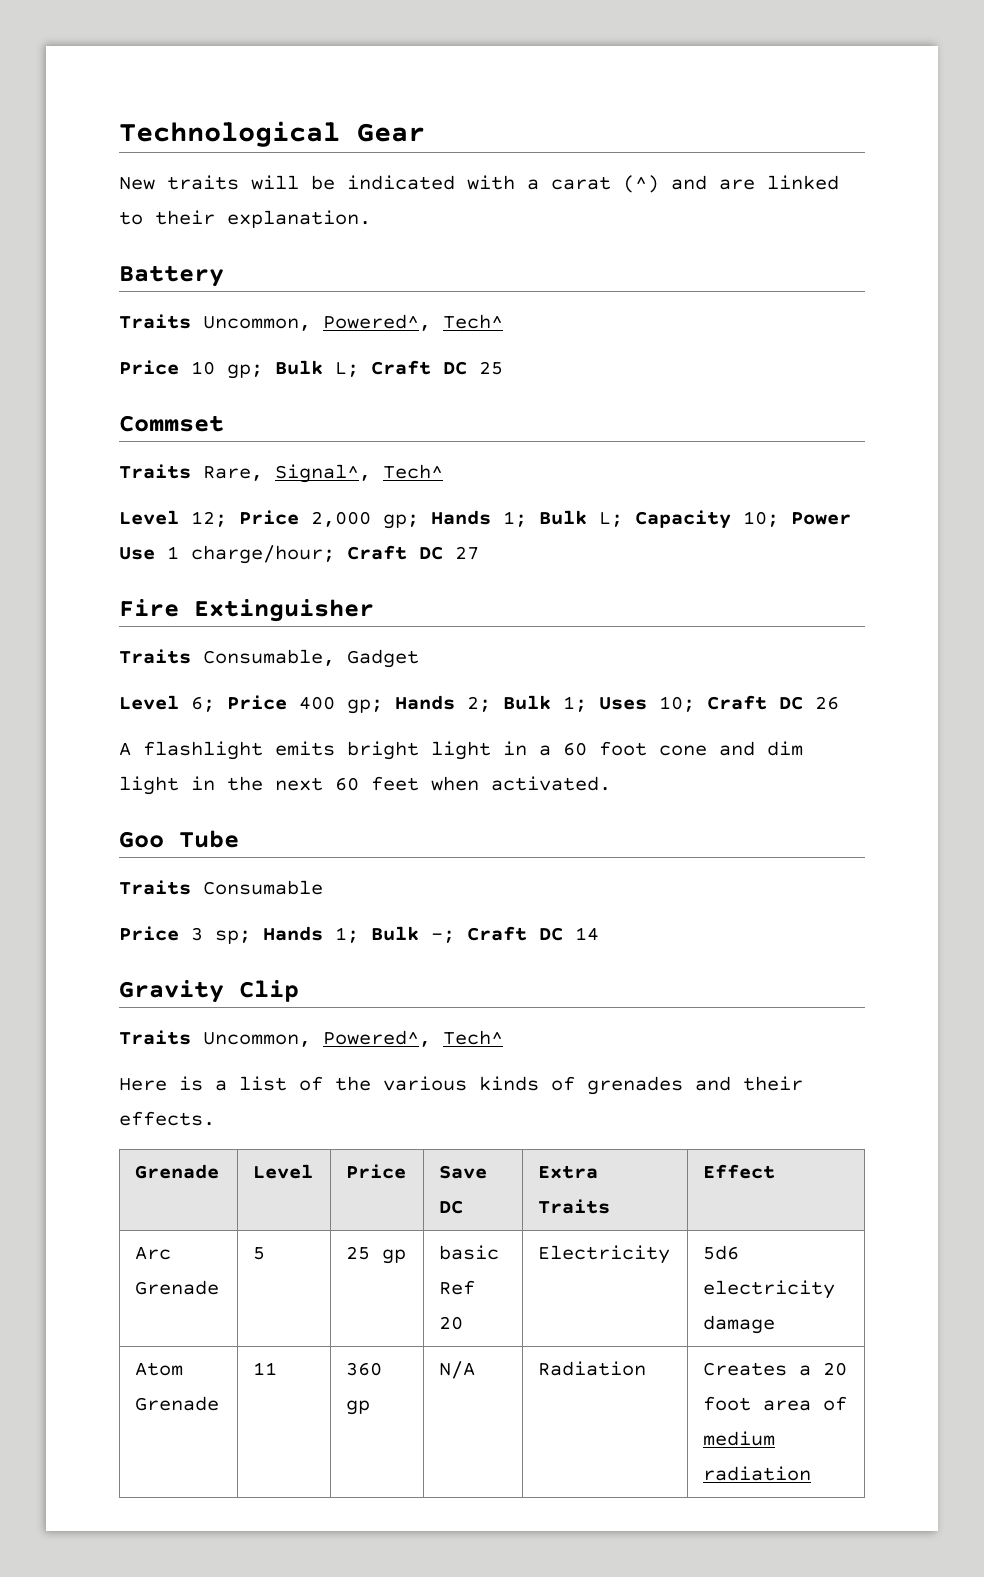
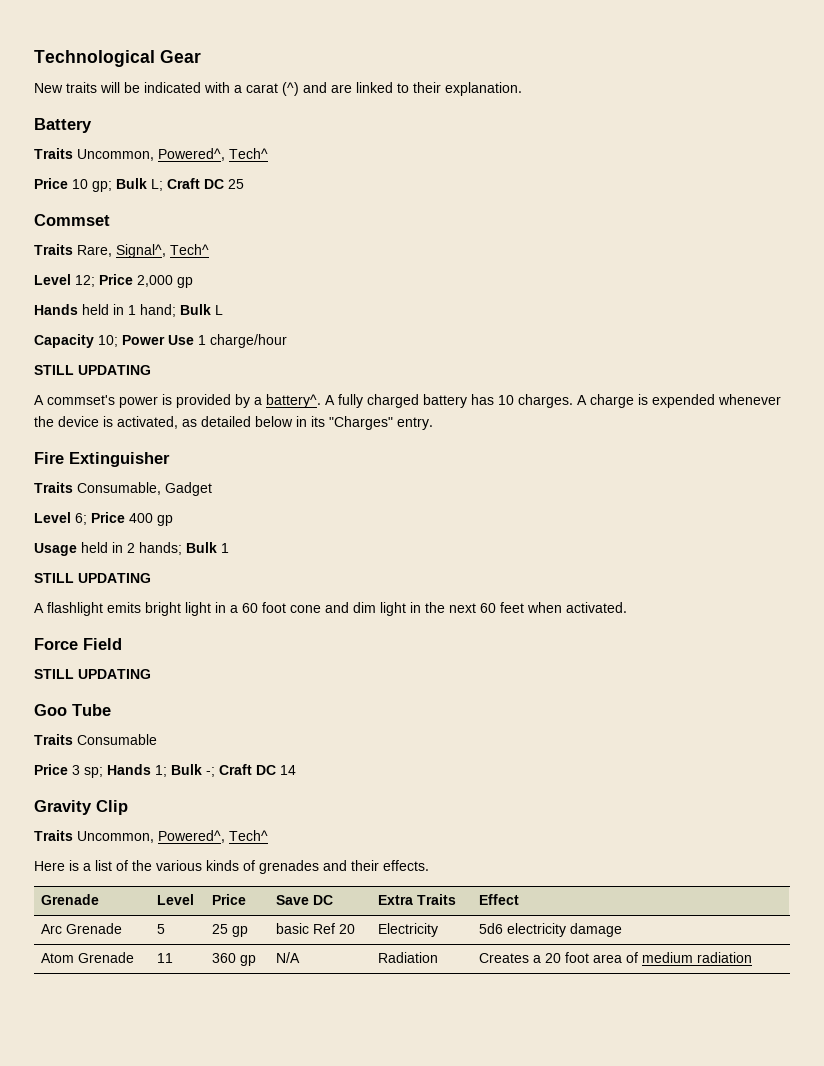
- Level 12; Price 2,000 gp; Hands 1; Bulk L; Capacity 10; Power Use 1 charge/hour; Craft DC 27
+ Level 12; Price 2,000 gp
+ Hands held in 1 hand; Bulk L
+ Capacity 10; Power Use 1 charge/hour
+ STILL UPDATING
+ A commset's power is provided by a battery^. A fully charged battery has 10 charges. A charge is expended whenever the device is activated, as detailed below in its "Charges" entry.
- Level 6; Price 400 gp; Hands 2; Bulk 1; Uses 10; Craft DC 26
+ Level 6; Price 400 gp
+ Usage held in 2 hands; Bulk 1
+ STILL UPDATING
+ Force Field
+ STILL UPDATING

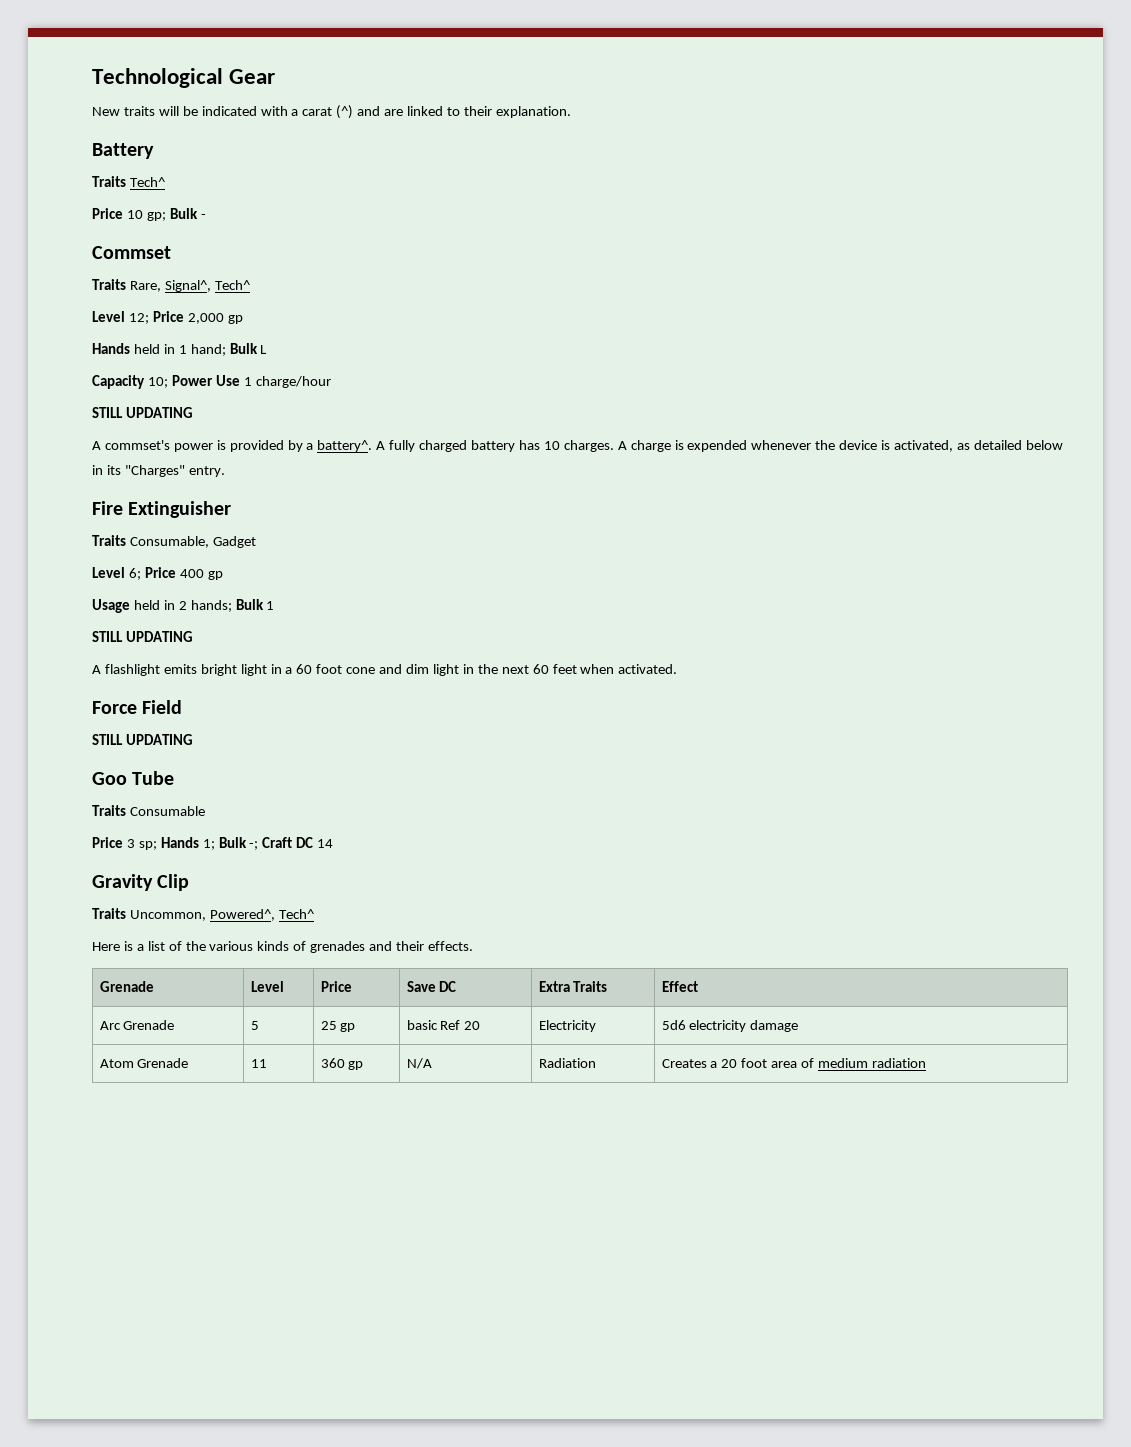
  Battery
- Traits Uncommon, Powered^, Tech^
+ Traits Tech^
- Price 10 gp; Bulk L; Craft DC 25
+ Price 10 gp; Bulk -

